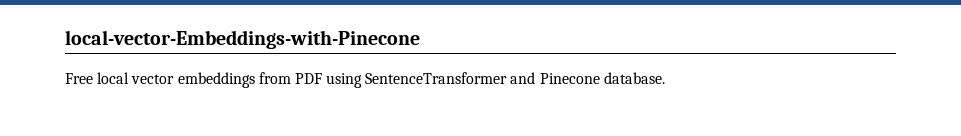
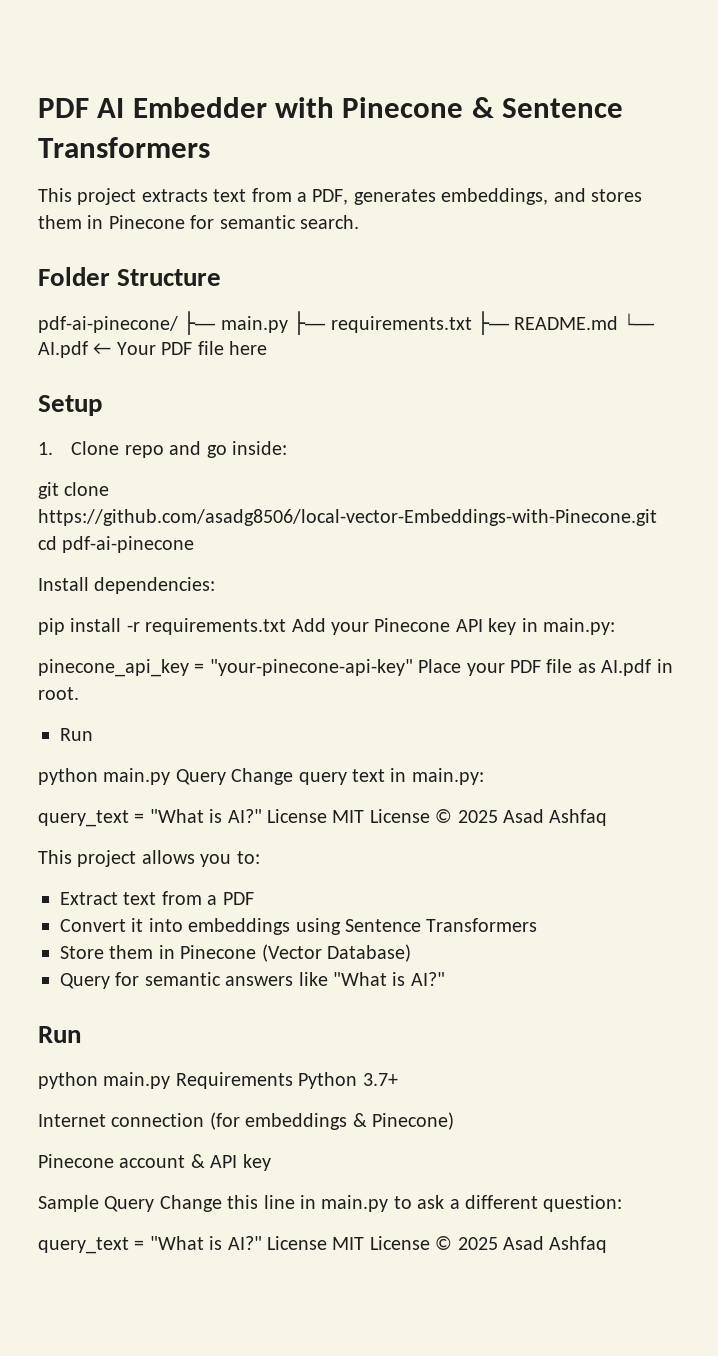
- local-vector-Embeddings-with-Pinecone
- Free local vector embeddings from PDF using SentenceTransformer and Pinecone database.
+ PDF AI Embedder with Pinecone & Sentence Transformers
+ This project extracts text from a PDF, generates embeddings, and stores them in Pinecone for semantic search.
+ Folder Structure
+ pdf-ai-pinecone/ ├── main.py ├── requirements.txt ├── README.md └── AI.pdf ← Your PDF file here
+ Setup
+ 1. Clone repo and go inside:
+ git clone https://github.com/asadg8506/local-vector-Embeddings-with-Pinecone.git cd pdf-ai-pinecone
+ Install dependencies:
+ pip install -r requirements.txt Add your Pinecone API key in main.py:
+ pinecone_api_key = "your-pinecone-api-key" Place your PDF file as AI.pdf in root.
+ Run
+ python main.py Query Change query text in main.py:
+ query_text = "What is AI?" License MIT License © 2025 Asad Ashfaq
+ This project allows you to:
+ Extract text from a PDF
+ Convert it into embeddings using Sentence Transformers
+ Store them in Pinecone (Vector Database)
+ Query for semantic answers like "What is AI?"
+ Run
+ python main.py Requirements Python 3.7+
+ Internet connection (for embeddings & Pinecone)
+ Pinecone account & API key
+ Sample Query Change this line in main.py to ask a different question:
+ query_text = "What is AI?" License MIT License © 2025 Asad Ashfaq

